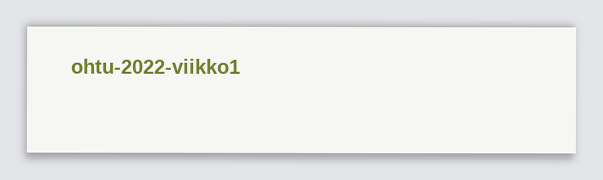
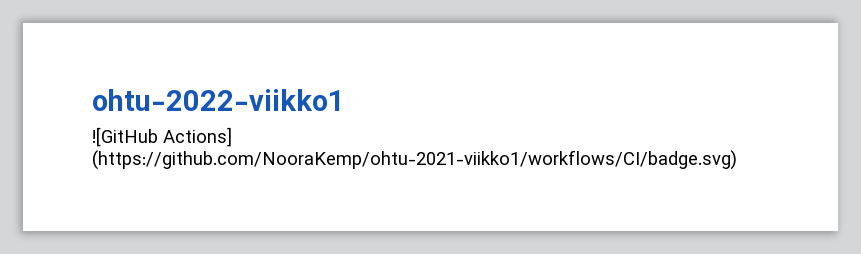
+ ![GitHub Actions] (https://github.com/NooraKemp/ohtu-2021-viikko1/workflows/CI/badge.svg)

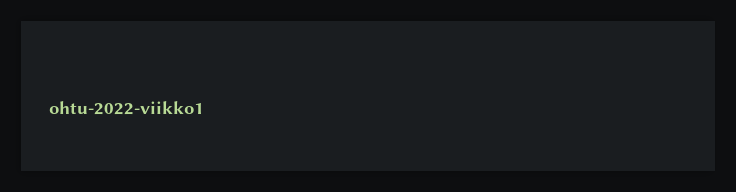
- ![GitHub Actions] (https://github.com/NooraKemp/ohtu-2021-viikko1/workflows/CI/badge.svg)

